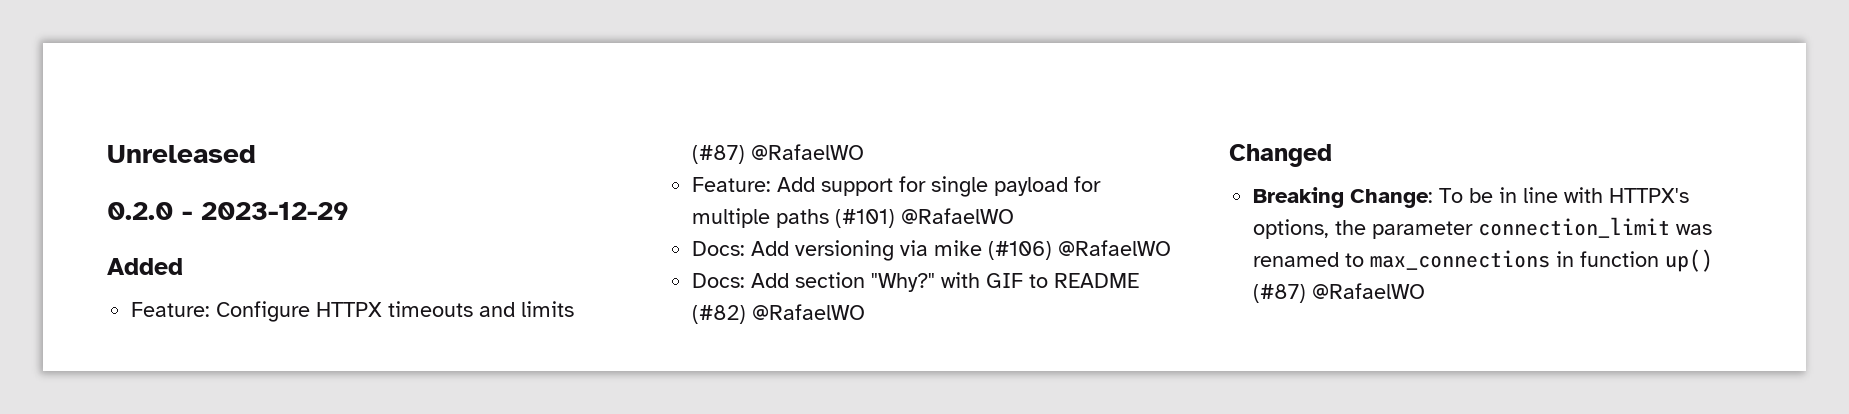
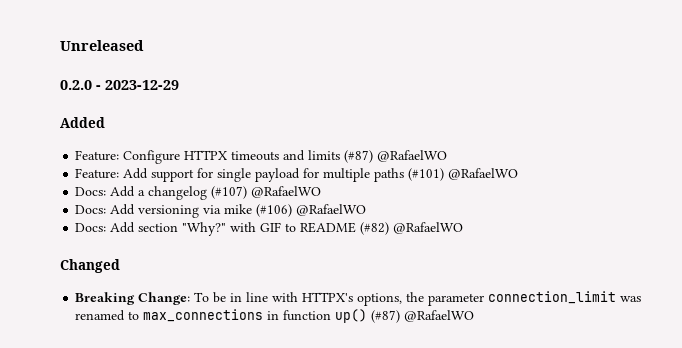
+ Docs: Add a changelog (#107) @RafaelWO

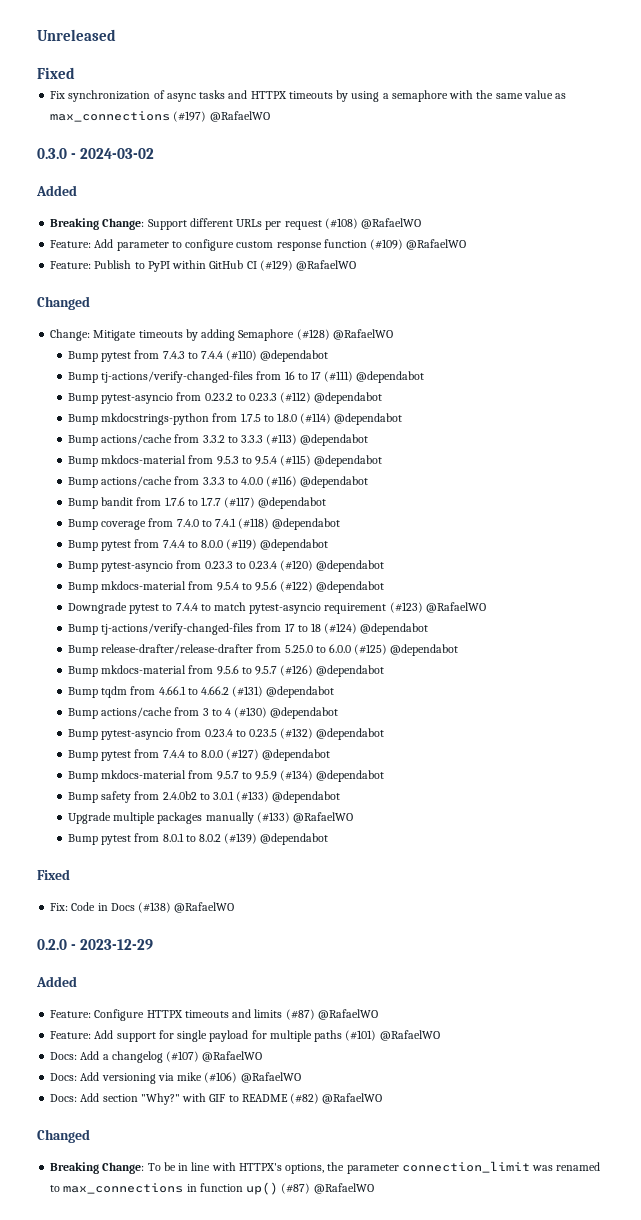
  Unreleased
+ Fixed
+ Fix synchronization of async tasks and HTTPX timeouts by using a semaphore with the same value as max_connections (#197) @RafaelWO
+ 0.3.0 - 2024-03-02
+ Added
+ Breaking Change: Support different URLs per request (#108) @RafaelWO
+ Feature: Add parameter to configure custom response function (#109) @RafaelWO
+ Feature: Publish to PyPI within GitHub CI (#129) @RafaelWO
+ Changed
+ Change: Mitigate timeouts by adding Semaphore (#128) @RafaelWO
+ Bump pytest from 7.4.3 to 7.4.4 (#110) @dependabot
+ Bump tj-actions/verify-changed-files from 16 to 17 (#111) @dependabot
+ Bump pytest-asyncio from 0.23.2 to 0.23.3 (#112) @dependabot
+ Bump mkdocstrings-python from 1.7.5 to 1.8.0 (#114) @dependabot
+ Bump actions/cache from 3.3.2 to 3.3.3 (#113) @dependabot
+ Bump mkdocs-material from 9.5.3 to 9.5.4 (#115) @dependabot
+ Bump actions/cache from 3.3.3 to 4.0.0 (#116) @dependabot
+ Bump bandit from 1.7.6 to 1.7.7 (#117) @dependabot
+ Bump coverage from 7.4.0 to 7.4.1 (#118) @dependabot
+ Bump pytest from 7.4.4 to 8.0.0 (#119) @dependabot
+ Bump pytest-asyncio from 0.23.3 to 0.23.4 (#120) @dependabot
+ Bump mkdocs-material from 9.5.4 to 9.5.6 (#122) @dependabot
+ Downgrade pytest to 7.4.4 to match pytest-asyncio requirement (#123) @RafaelWO
+ Bump tj-actions/verify-changed-files from 17 to 18 (#124) @dependabot
+ Bump release-drafter/release-drafter from 5.25.0 to 6.0.0 (#125) @dependabot
+ Bump mkdocs-material from 9.5.6 to 9.5.7 (#126) @dependabot
+ Bump tqdm from 4.66.1 to 4.66.2 (#131) @dependabot
+ Bump actions/cache from 3 to 4 (#130) @dependabot
+ Bump pytest-asyncio from 0.23.4 to 0.23.5 (#132) @dependabot
+ Bump pytest from 7.4.4 to 8.0.0 (#127) @dependabot
+ Bump mkdocs-material from 9.5.7 to 9.5.9 (#134) @dependabot
+ Bump safety from 2.4.0b2 to 3.0.1 (#133) @dependabot
+ Upgrade multiple packages manually (#133) @RafaelWO
+ Bump pytest from 8.0.1 to 8.0.2 (#139) @dependabot
+ Fixed
+ Fix: Code in Docs (#138) @RafaelWO

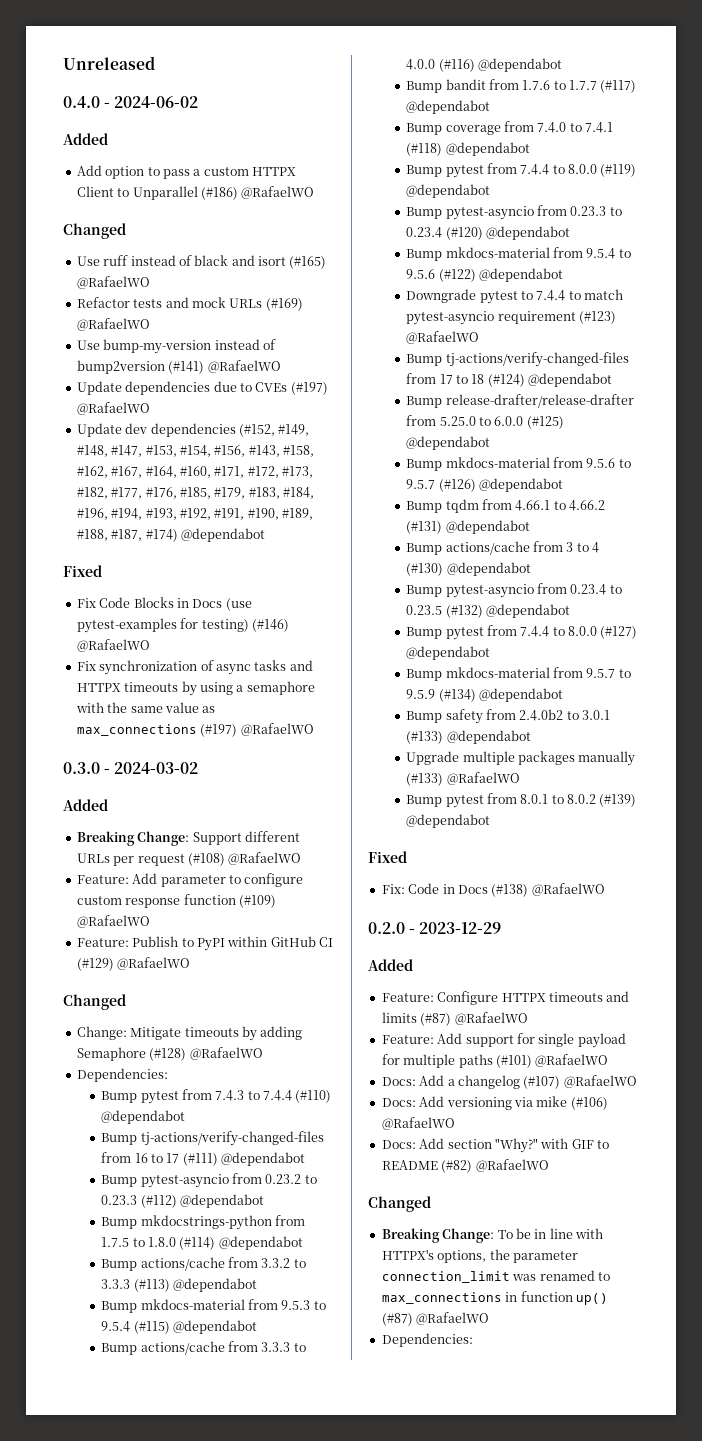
  Unreleased
+ 0.4.0 - 2024-06-02
+ Added
+ Add option to pass a custom HTTPX Client to Unparallel (#186) @RafaelWO
+ Changed
+ Use ruff instead of black and isort (#165) @RafaelWO
+ Refactor tests and mock URLs (#169) @RafaelWO
+ Use bump-my-version instead of bump2version (#141) @RafaelWO
+ Update dependencies due to CVEs (#197) @RafaelWO
+ Update dev dependencies (#152, #149, #148, #147, #153, #154, #156, #143, #158, #162, #167, #164, #160, #171, #172, #173, #182, #177, #176, #185, #179, #183, #184, #196, #194, #193, #192, #191, #190, #189, #188, #187, #174) @dependabot
  Fixed
+ Fix Code Blocks in Docs (use pytest-examples for testing) (#146) @RafaelWO
  Change: Mitigate timeouts by adding Semaphore (#128) @RafaelWO
+ Dependencies:
  Breaking Change: To be in line with HTTPX's options, the parameter connection_limit was renamed to max_connections in function up() (#87) @RafaelWO
+ Dependencies:

